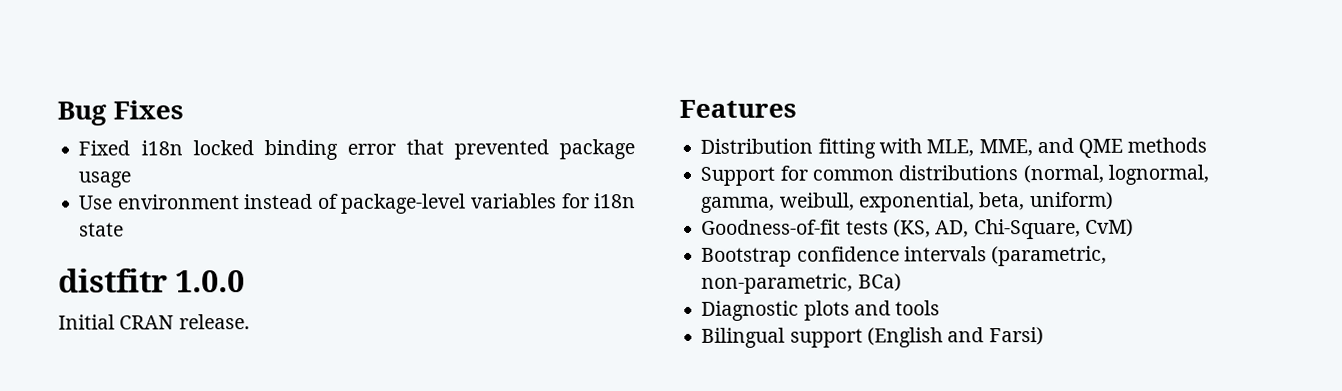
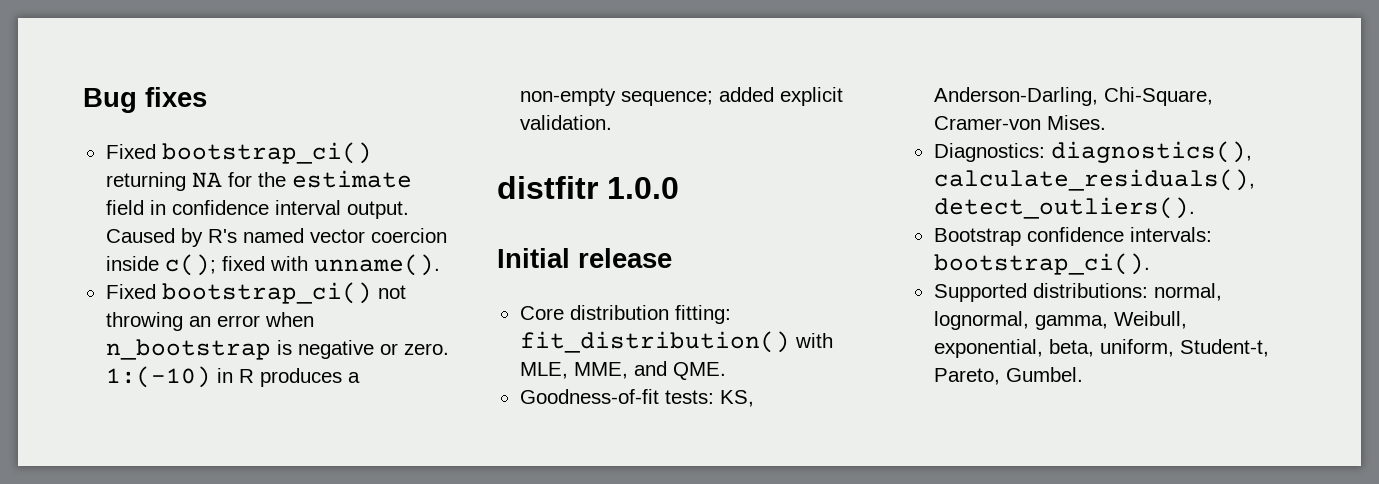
- Bug Fixes
- Fixed i18n locked binding error that prevented package usage
- Use environment instead of package-level variables for i18n state
+ Bug fixes
+ Fixed bootstrap_ci() returning NA for the estimate field in confidence interval output. Caused by R's named vector coercion inside c(); fixed with unname().
+ Fixed bootstrap_ci() not throwing an error when n_bootstrap is negative or zero. 1:(-10) in R produces a non-empty sequence; added explicit validation.
  distfitr 1.0.0
- Initial CRAN release.
- Features
- Distribution fitting with MLE, MME, and QME methods
- Support for common distributions (normal, lognormal, gamma, weibull, exponential, beta, uniform)
- Goodness-of-fit tests (KS, AD, Chi-Square, CvM)
- Bootstrap confidence intervals (parametric, non-parametric, BCa)
- Diagnostic plots and tools
- Bilingual support (English and Farsi)
+ Initial release
+ Core distribution fitting: fit_distribution() with MLE, MME, and QME.
+ Goodness-of-fit tests: KS, Anderson-Darling, Chi-Square, Cramer-von Mises.
+ Diagnostics: diagnostics(), calculate_residuals(), detect_outliers().
+ Bootstrap confidence intervals: bootstrap_ci().
+ Supported distributions: normal, lognormal, gamma, Weibull, exponential, beta, uniform, Student-t, Pareto, Gumbel.

